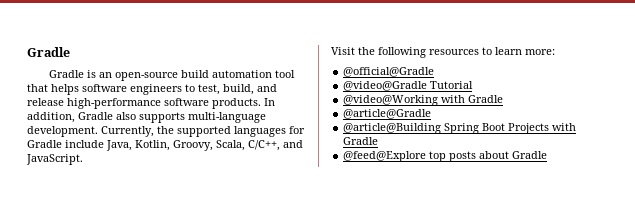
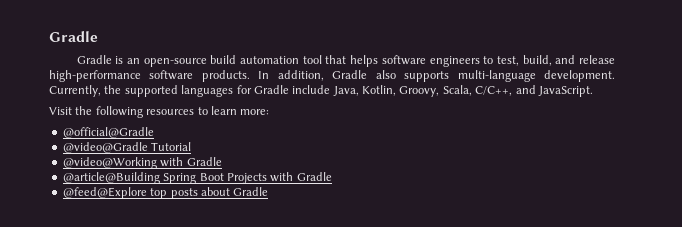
- @article@Gradle

